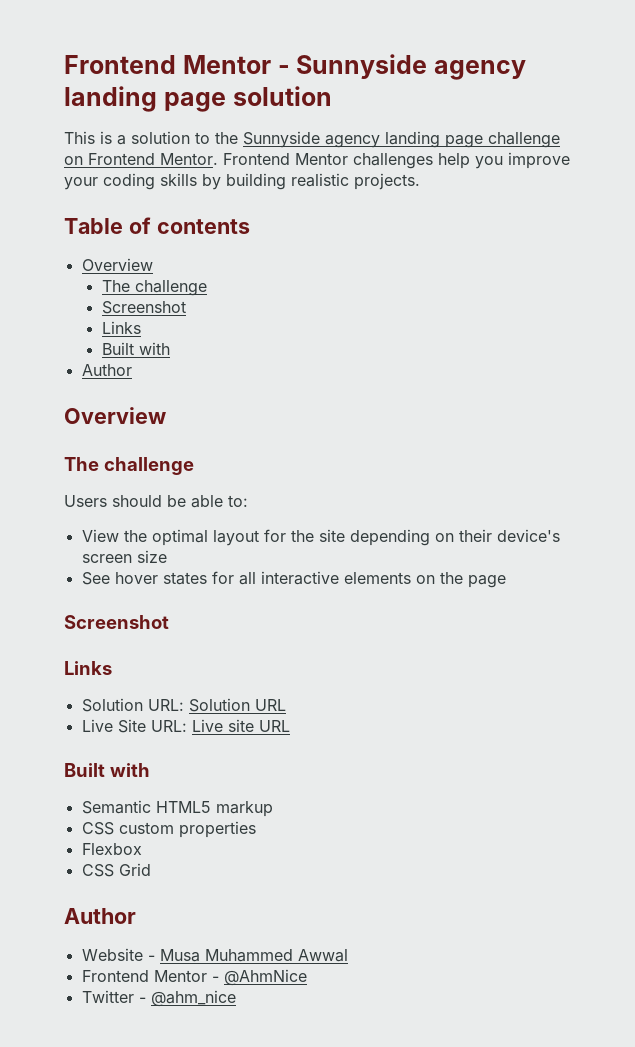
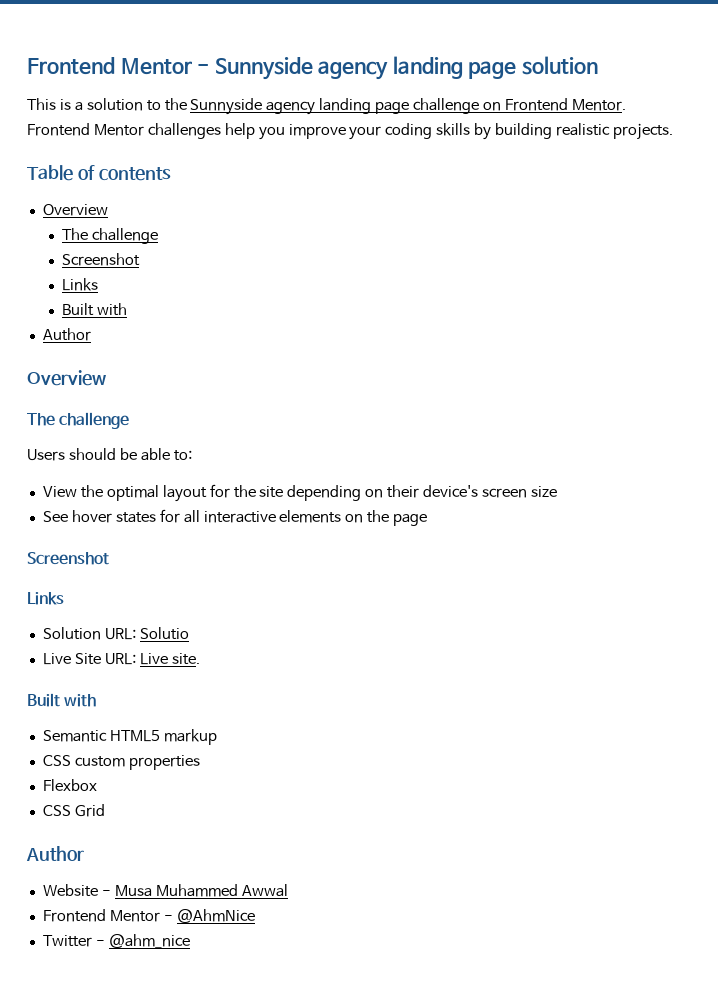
- Solution URL: Solution URL
+ Solution URL: Solutio
- Live Site URL: Live site URL
+ Live Site URL: Live site.

